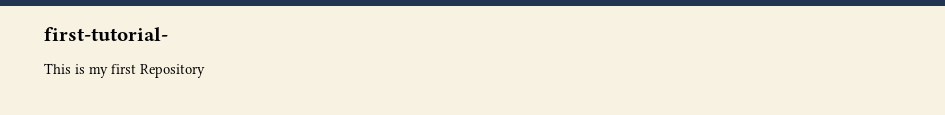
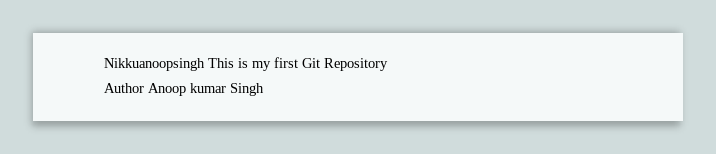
- first-tutorial-
- This is my first Repository
+ Nikkuanoopsingh This is my first Git Repository
+ Author Anoop kumar Singh

